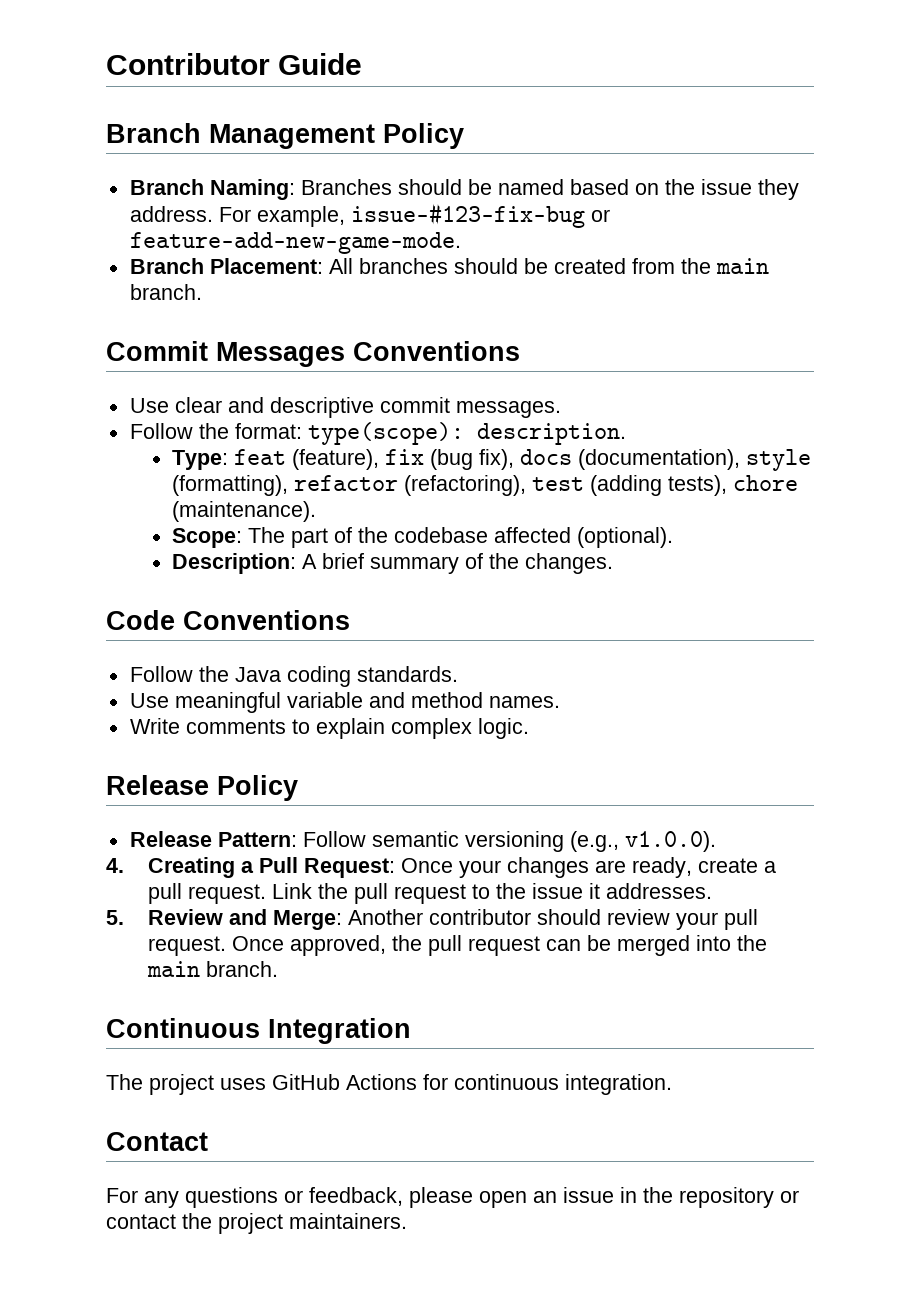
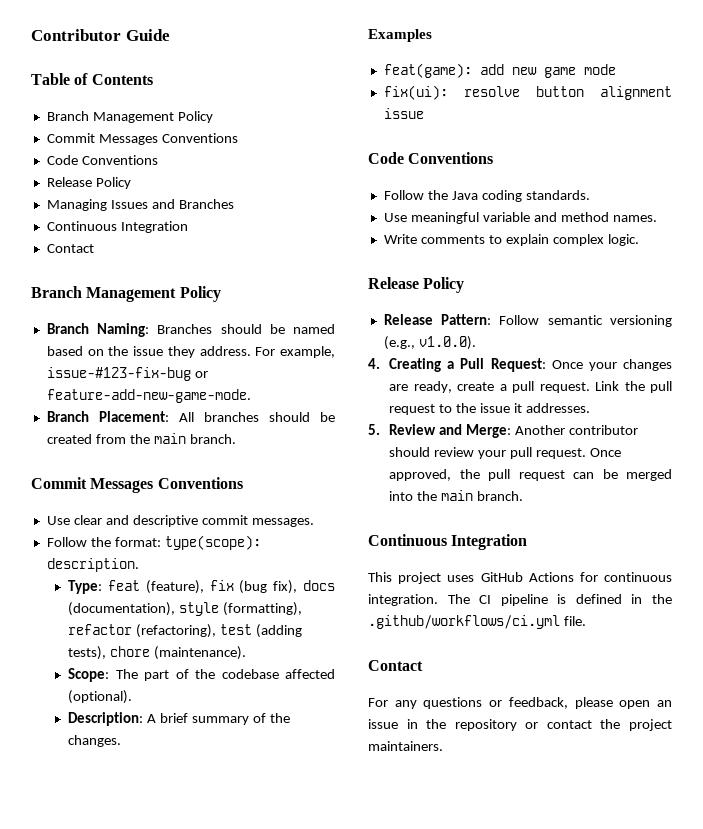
+ Table of Contents
+ Branch Management Policy
+ Commit Messages Conventions
+ Code Conventions
+ Release Policy
+ Managing Issues and Branches
+ Continuous Integration
+ Contact
+ Examples
+ feat(game): add new game mode
+ fix(ui): resolve button alignment issue
- The project uses GitHub Actions for continuous integration.
+ This project uses GitHub Actions for continuous integration. The CI pipeline is defined in the .github/workflows/ci.yml file.

